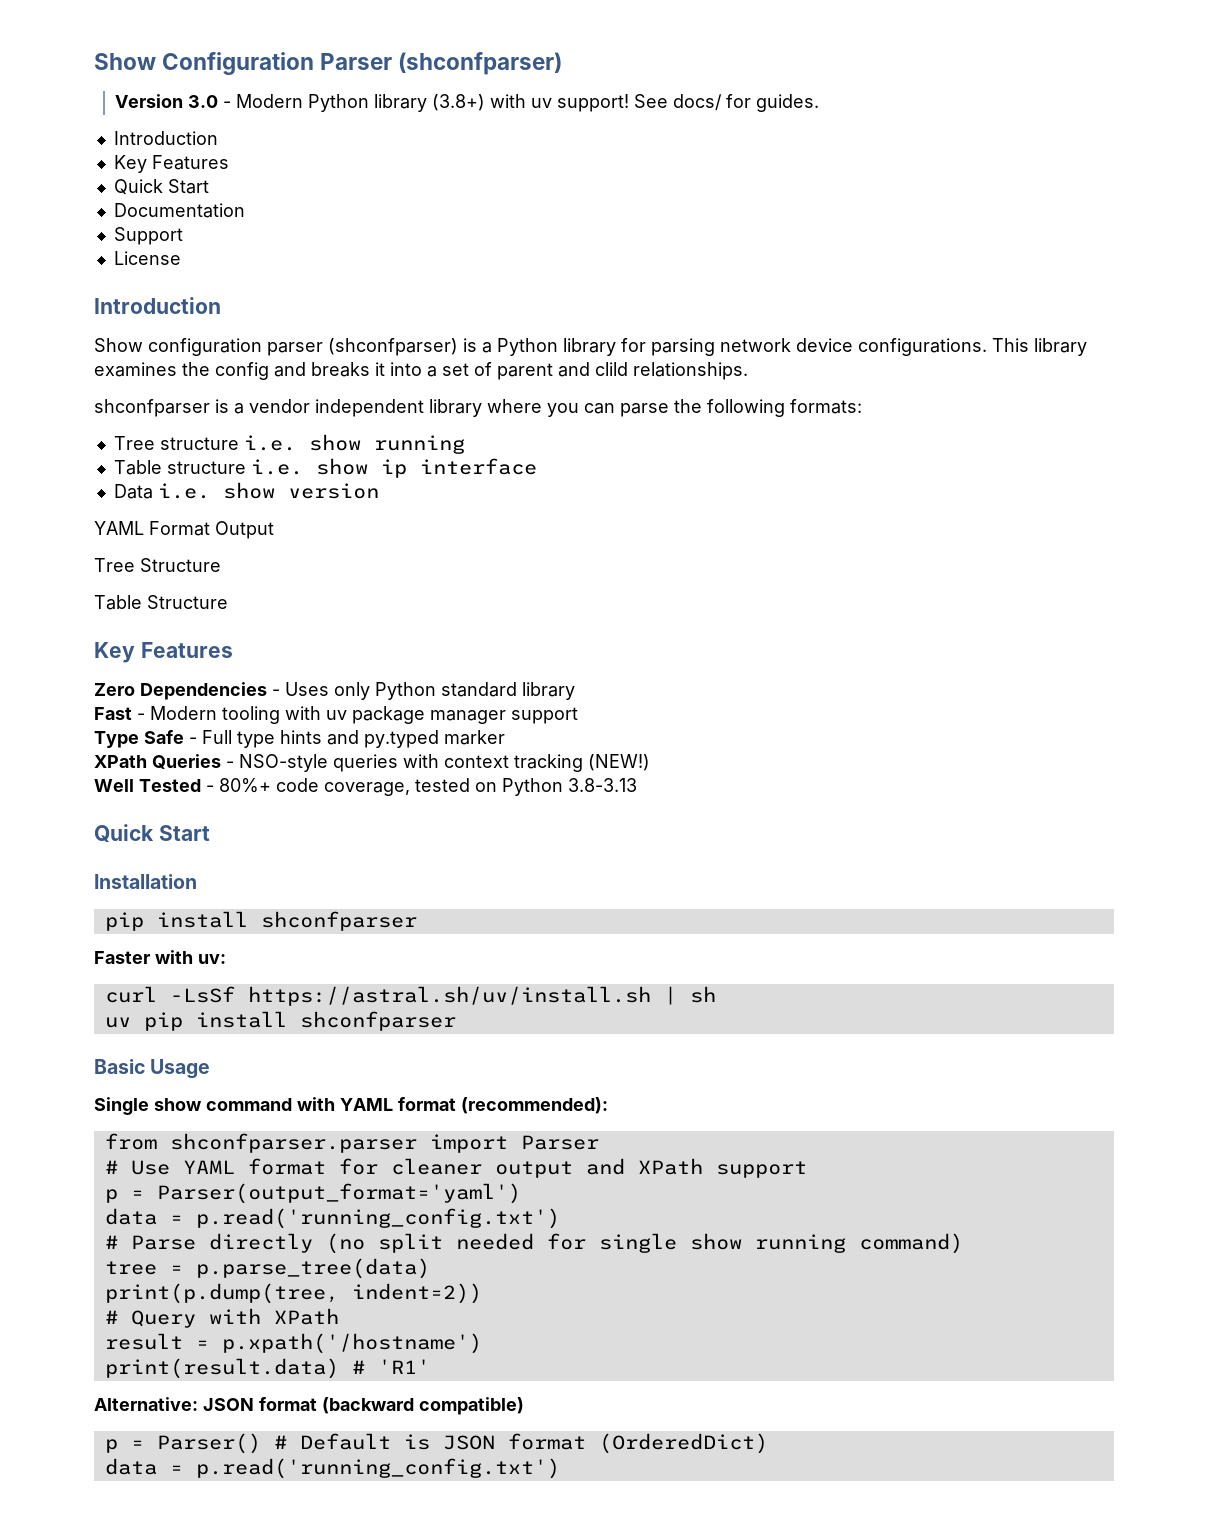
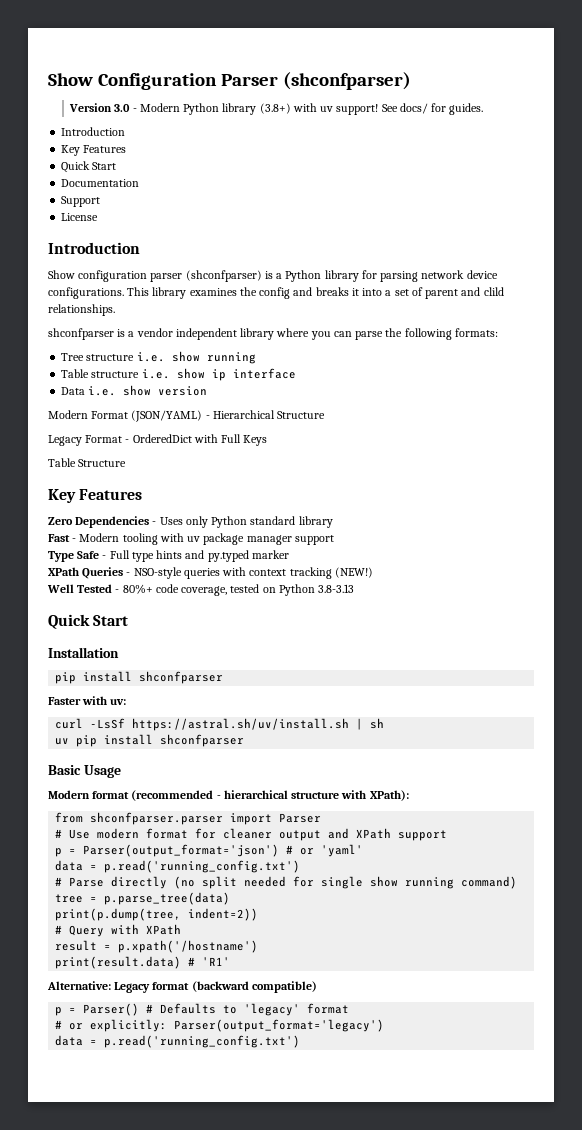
- YAML Format Output
- Tree Structure
+ Modern Format (JSON/YAML) - Hierarchical Structure
+ Legacy Format - OrderedDict with Full Keys
- Single show command with YAML format (recommended):
+ Modern format (recommended - hierarchical structure with XPath):
- # Use YAML format for cleaner output and XPath support
+ # Use modern format for cleaner output and XPath support
- p = Parser(output_format='yaml')
+ p = Parser(output_format='json') # or 'yaml'
- Alternative: JSON format (backward compatible)
+ Alternative: Legacy format (backward compatible)
- p = Parser() # Default is JSON format (OrderedDict)
+ p = Parser() # Defaults to 'legacy' format
+ # or explicitly: Parser(output_format='legacy')

